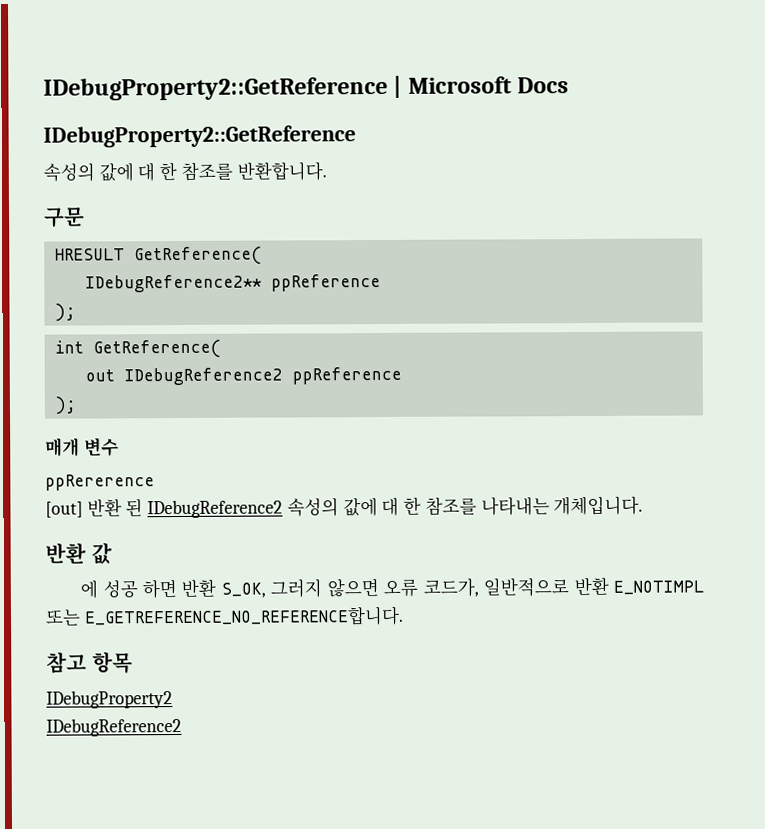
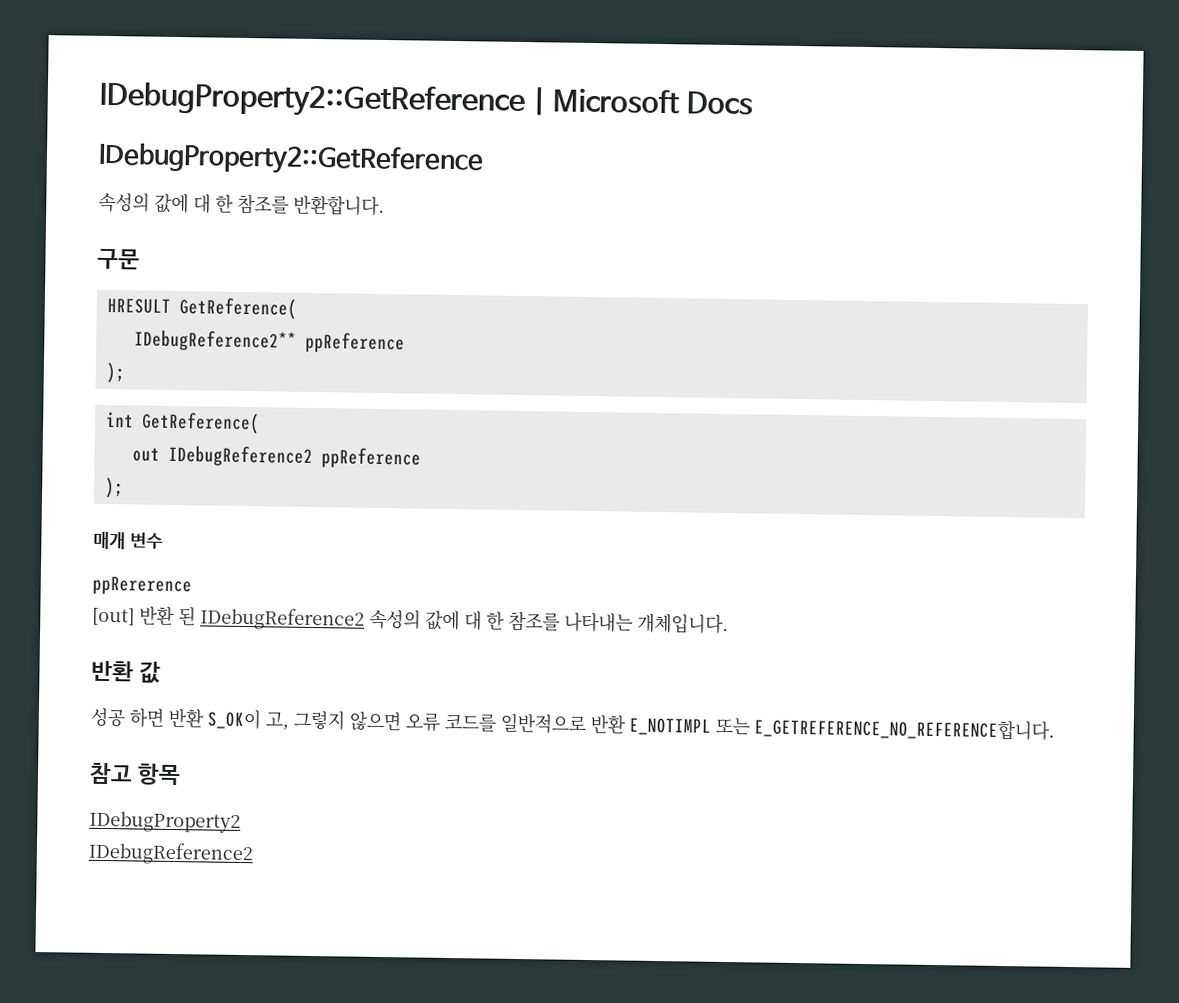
- 에 성공 하면 반환 S_OK, 그러지 않으면 오류 코드가, 일반적으로 반환 E_NOTIMPL 또는 E_GETREFERENCE_NO_REFERENCE합니다.
+ 성공 하면 반환 S_OK이 고, 그렇지 않으면 오류 코드를 일반적으로 반환 E_NOTIMPL 또는 E_GETREFERENCE_NO_REFERENCE합니다.

